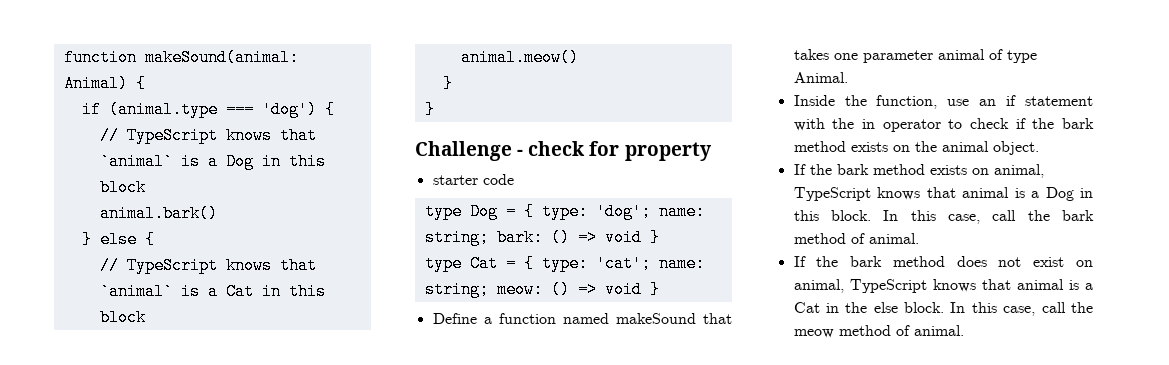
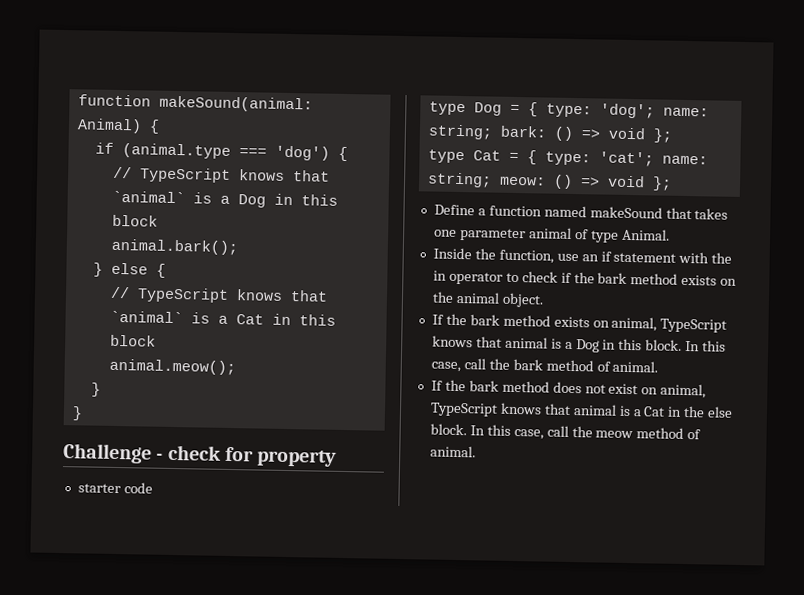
- animal.bark()
+ animal.bark();
- animal.meow()
+ animal.meow();
- type Dog = { type: 'dog'; name: string; bark: () => void }
+ type Dog = { type: 'dog'; name: string; bark: () => void };
- type Cat = { type: 'cat'; name: string; meow: () => void }
+ type Cat = { type: 'cat'; name: string; meow: () => void };

